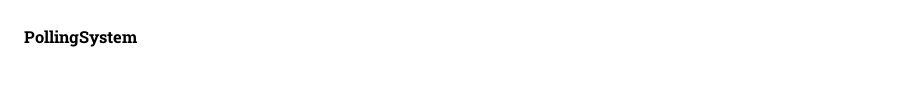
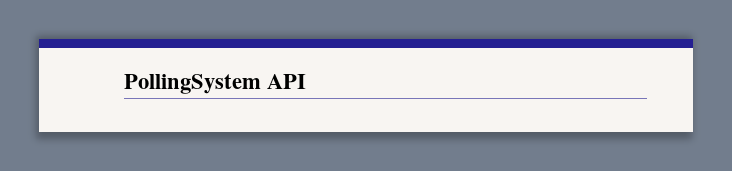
- PollingSystem
+ PollingSystem API

